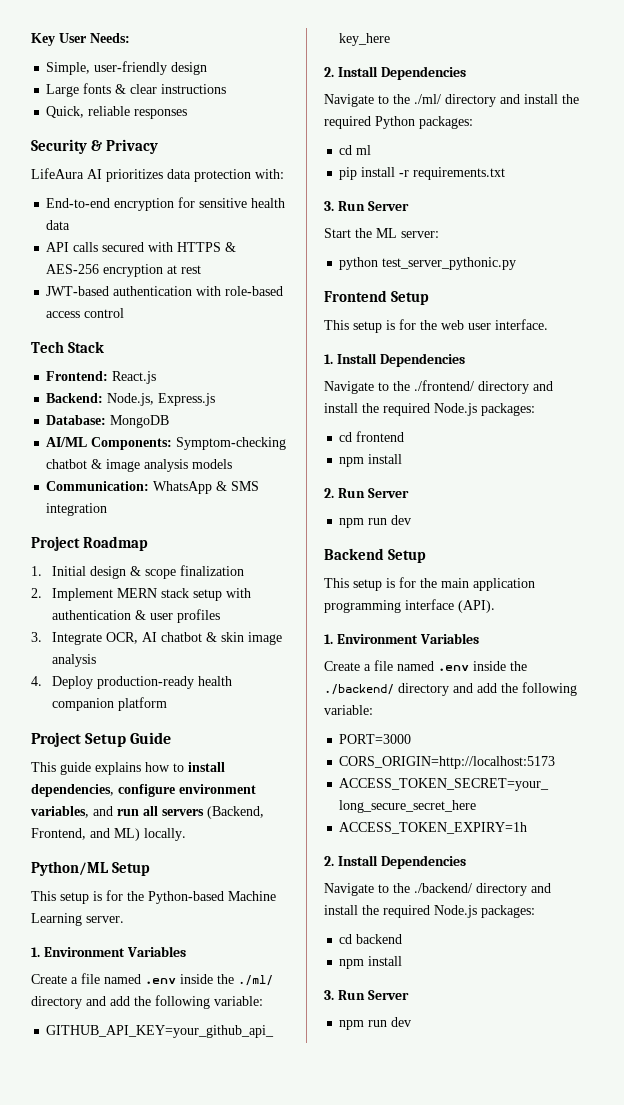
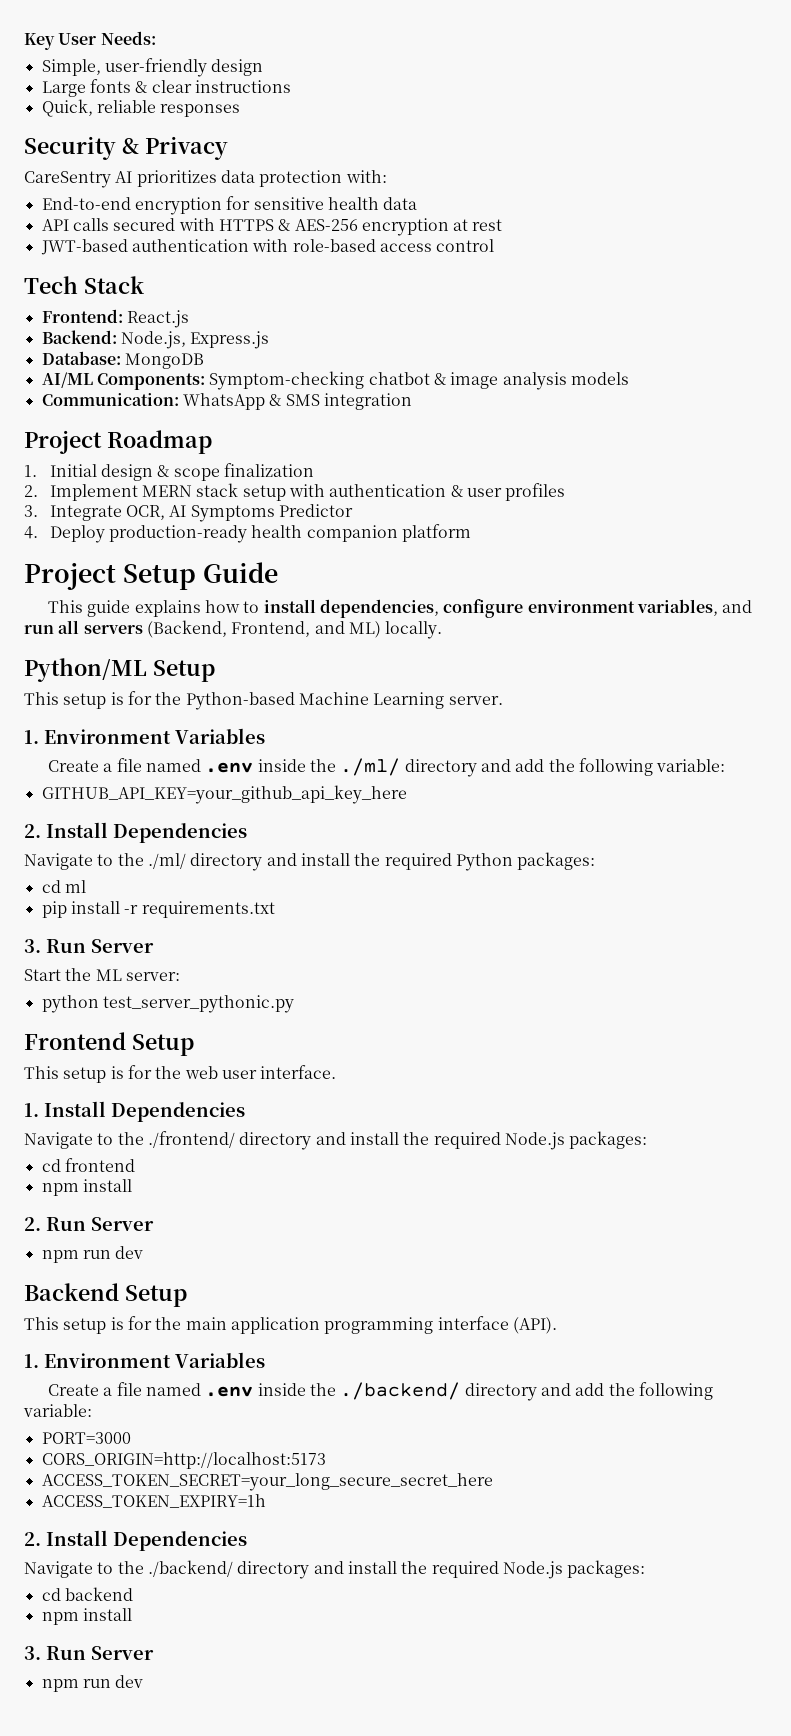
- LifeAura AI prioritizes data protection with:
+ CareSentry AI prioritizes data protection with:
- 3. Integrate OCR, AI chatbot & skin image analysis
+ 3. Integrate OCR, AI Symptoms Predictor

